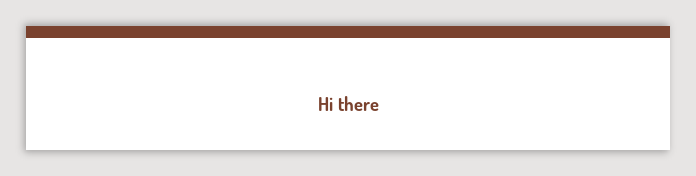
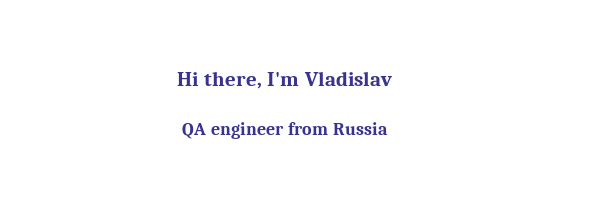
- Hi there
+ Hi there, I'm Vladislav
+ QA engineer from Russia

